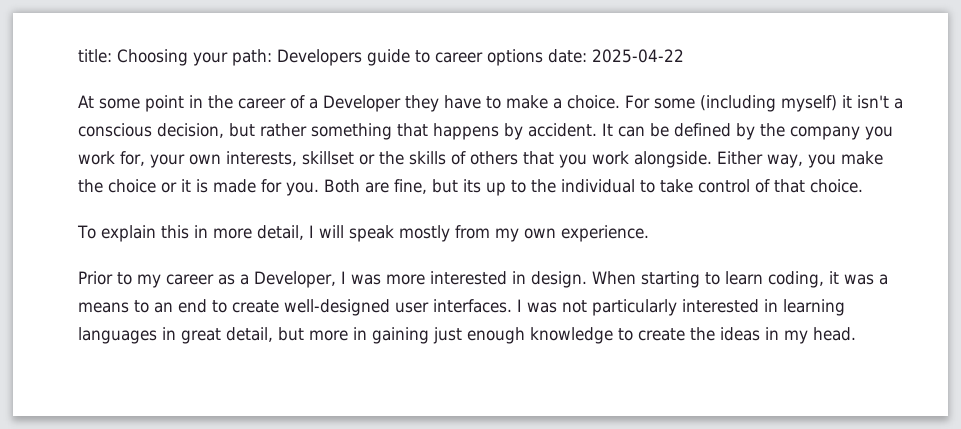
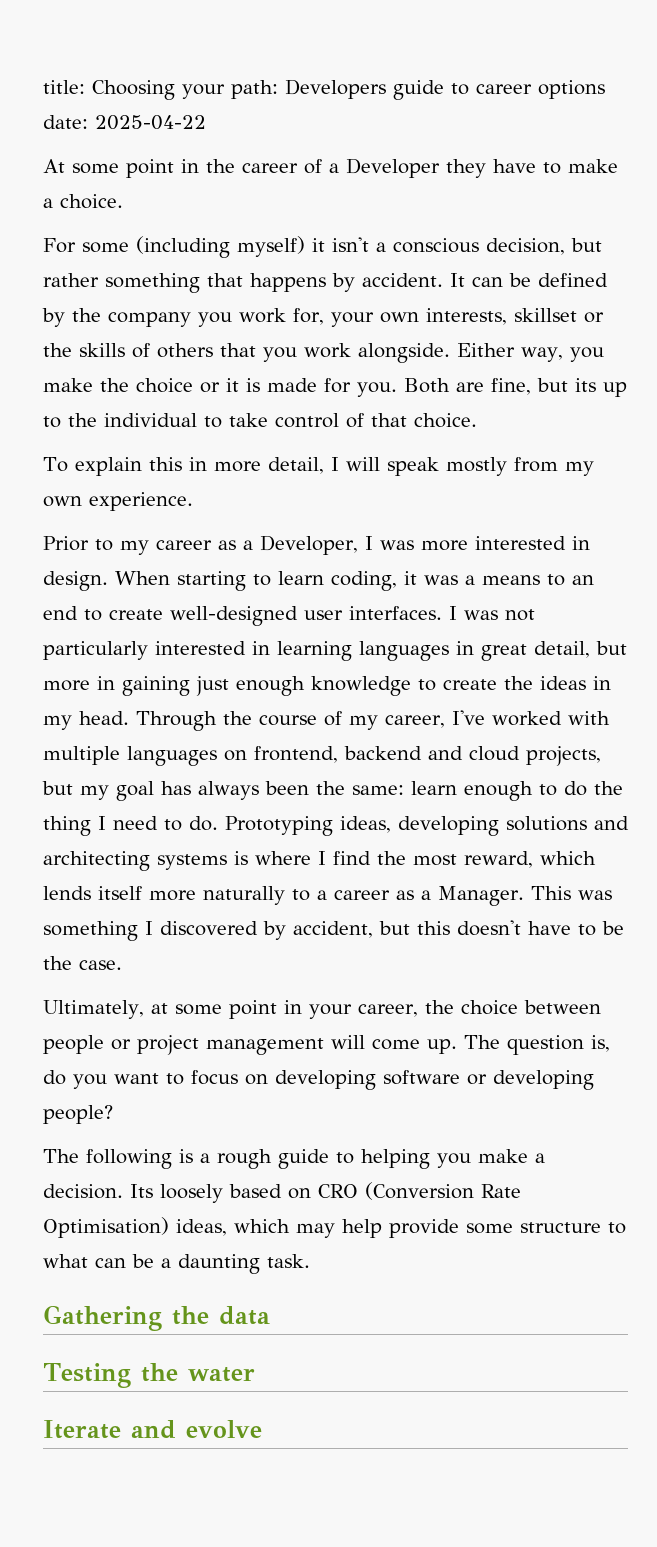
- At some point in the career of a Developer they have to make a choice. For some (including myself) it isn't a conscious decision, but rather something that happens by accident.
+ At some point in the career of a Developer they have to make a choice.
+ For some (including myself) it isn't a conscious decision, but rather something that happens by accident.
+ Through the course of my career, I've worked with multiple languages on frontend, backend and cloud projects, but my goal has always been the same: learn enough to do the thing I need to do. Prototyping ideas, developing solutions and architecting systems is where I find the most reward, which lends itself more naturally to a career as a Manager. This was something I discovered by accident, but this doesn't have to be the case.
+ Ultimately, at some point in your career, the choice between people or project management will come up. The question is, do you want to focus on developing software or developing people?
+ The following is a rough guide to helping you make a decision. Its loosely based on CRO (Conversion Rate Optimisation) ideas, which may help provide some structure to what can be a daunting task.
+ Gathering the data
+ Testing the water
+ Iterate and evolve

